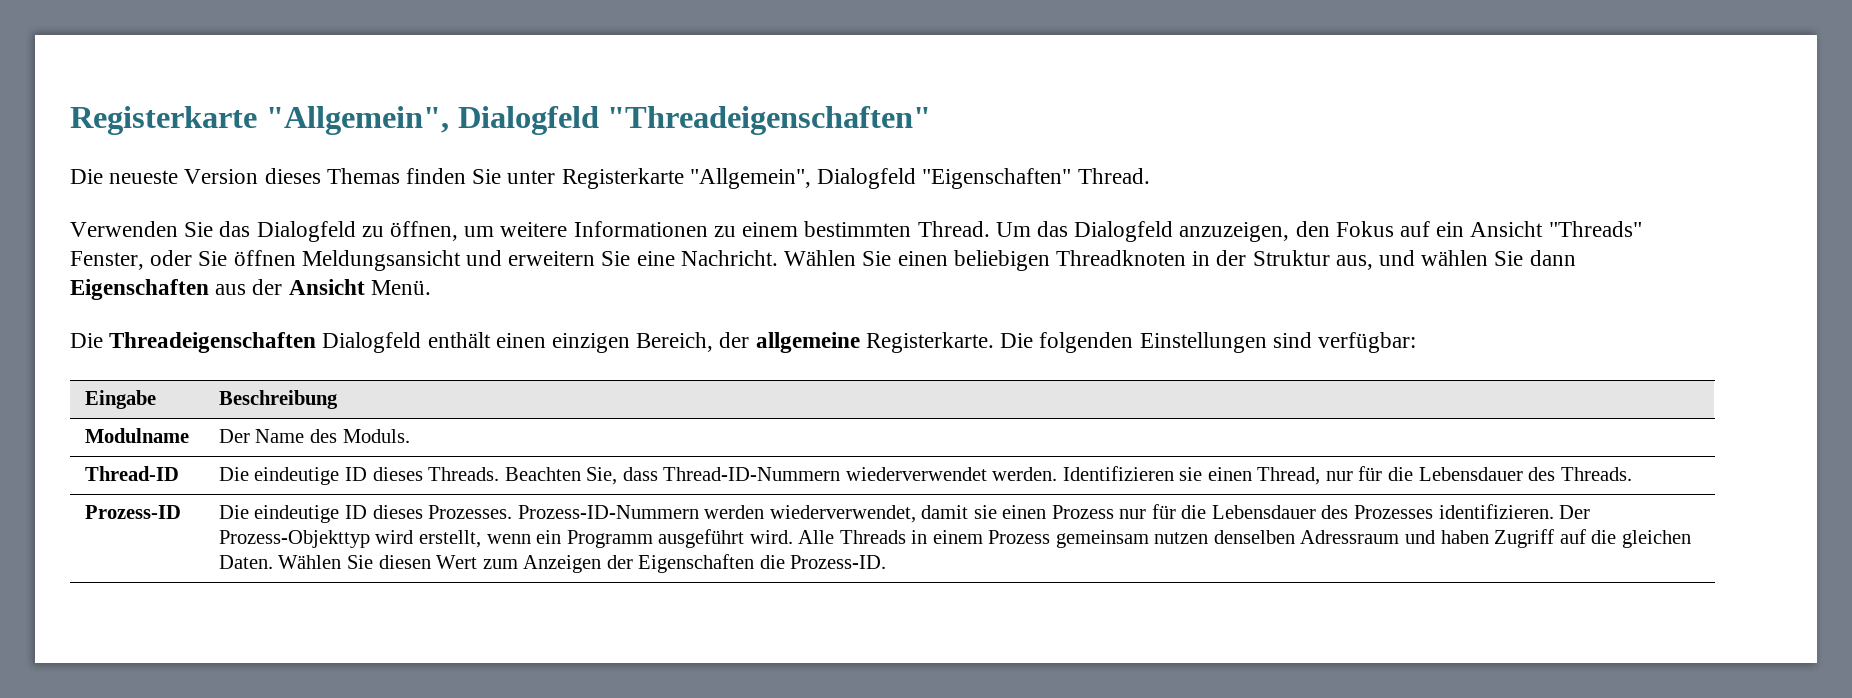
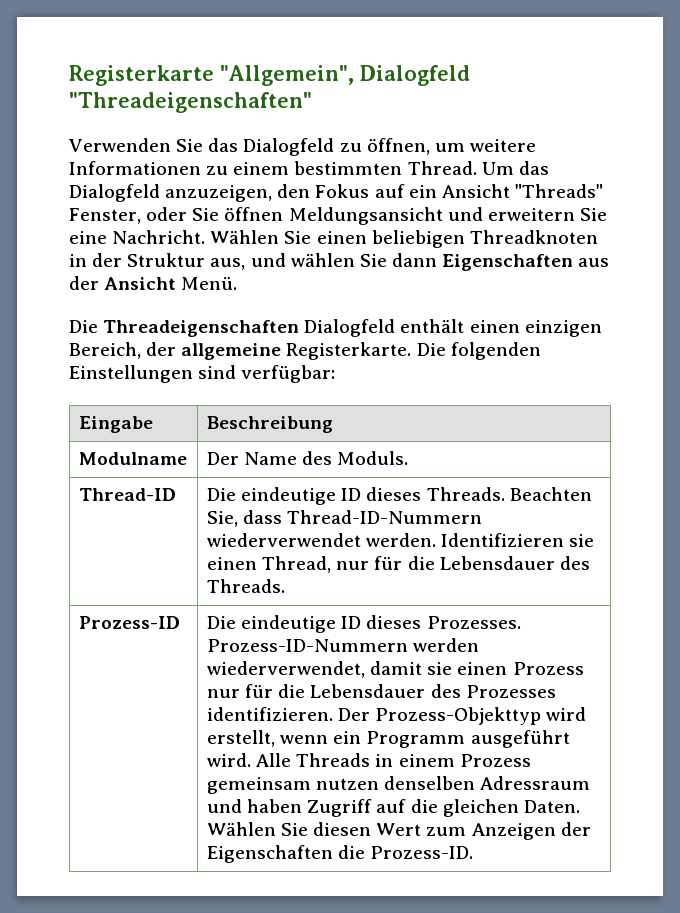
- Die neueste Version dieses Themas finden Sie unter Registerkarte "Allgemein", Dialogfeld "Eigenschaften" Thread.

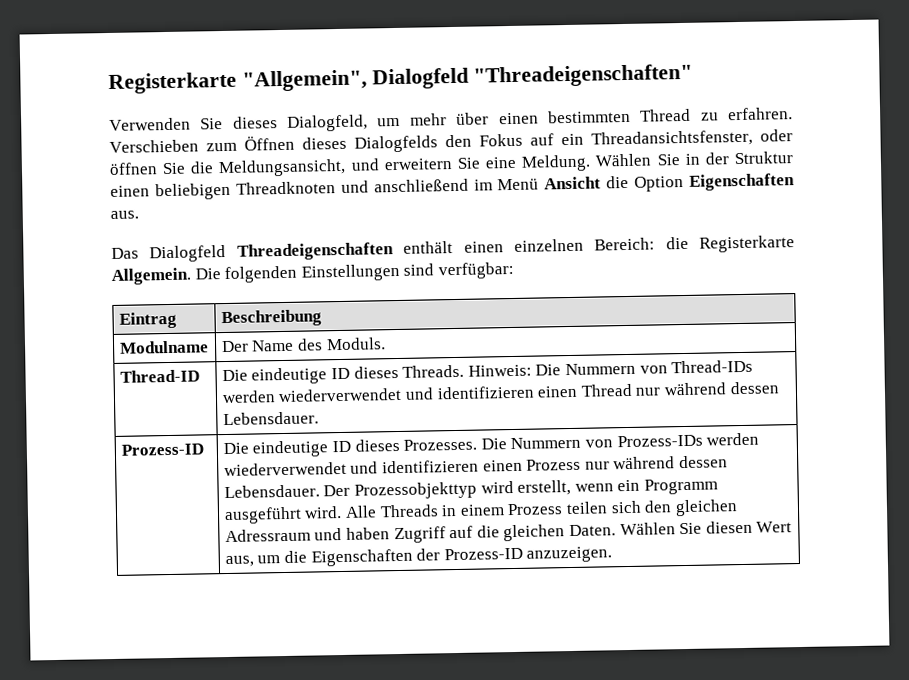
- Verwenden Sie das Dialogfeld zu öffnen, um weitere Informationen zu einem bestimmten Thread. Um das Dialogfeld anzuzeigen, den Fokus auf ein Ansicht "Threads" Fenster, oder Sie öffnen Meldungsansicht und erweitern Sie eine Nachricht. Wählen Sie einen beliebigen Threadknoten in der Struktur aus, und wählen Sie dann Eigenschaften aus der Ansicht Menü.
- Die Threadeigenschaften Dialogfeld enthält einen einzigen Bereich, der allgemeine Registerkarte.
+ Verwenden Sie dieses Dialogfeld, um mehr über einen bestimmten Thread zu erfahren. Verschieben zum Öffnen dieses Dialogfelds den Fokus auf ein Threadansichtsfenster, oder öffnen Sie die Meldungsansicht, und erweitern Sie eine Meldung. Wählen Sie in der Struktur einen beliebigen Threadknoten und anschließend im Menü Ansicht die Option Eigenschaften aus.
+ Das Dialogfeld Threadeigenschaften enthält einen einzelnen Bereich: die Registerkarte Allgemein.
- Eingabe | Beschreibung
+ Eintrag | Beschreibung
- Thread-ID | Die eindeutige ID dieses Threads. Beachten Sie, dass Thread-ID-Nummern wiederverwendet werden. Identifizieren sie einen Thread, nur für die Lebensdauer des Threads.
+ Thread-ID | Die eindeutige ID dieses Threads. Hinweis: Die Nummern von Thread-IDs werden wiederverwendet und identifizieren einen Thread nur während dessen Lebensdauer.
- Prozess-ID-Nummern werden wiederverwendet, damit sie einen Prozess nur für die Lebensdauer des Prozesses identifizieren. Der Prozess-Objekttyp wird erstellt, wenn ein Programm ausgeführt wird.
+ Die Nummern von Prozess-IDs werden wiederverwendet und identifizieren einen Prozess nur während dessen Lebensdauer. Der Prozessobjekttyp wird erstellt, wenn ein Programm ausgeführt wird.
- Alle Threads in einem Prozess gemeinsam nutzen denselben Adressraum und haben Zugriff auf die gleichen Daten.
+ Alle Threads in einem Prozess teilen sich den gleichen Adressraum und haben Zugriff auf die gleichen Daten.
- Wählen Sie diesen Wert zum Anzeigen der Eigenschaften die Prozess-ID.
+ Wählen Sie diesen Wert aus, um die Eigenschaften der Prozess-ID anzuzeigen.

